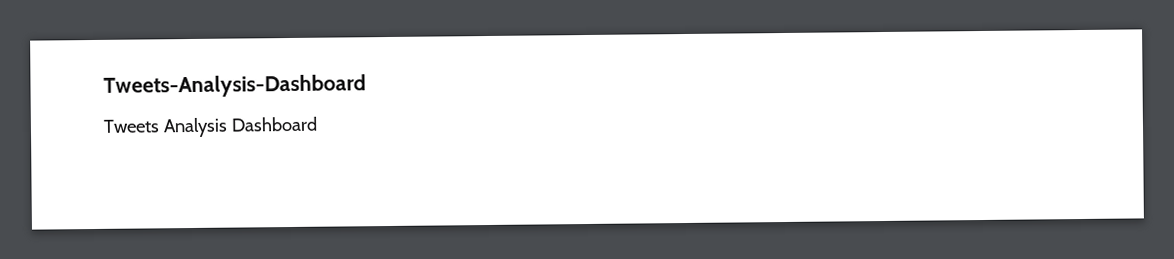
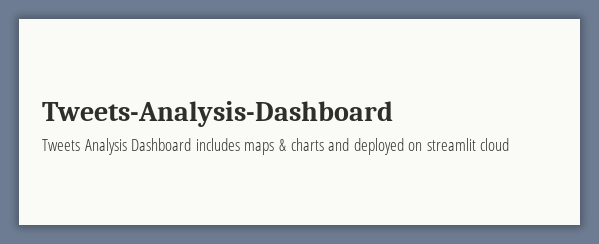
- Tweets Analysis Dashboard
+ Tweets Analysis Dashboard includes maps & charts and deployed on streamlit cloud

